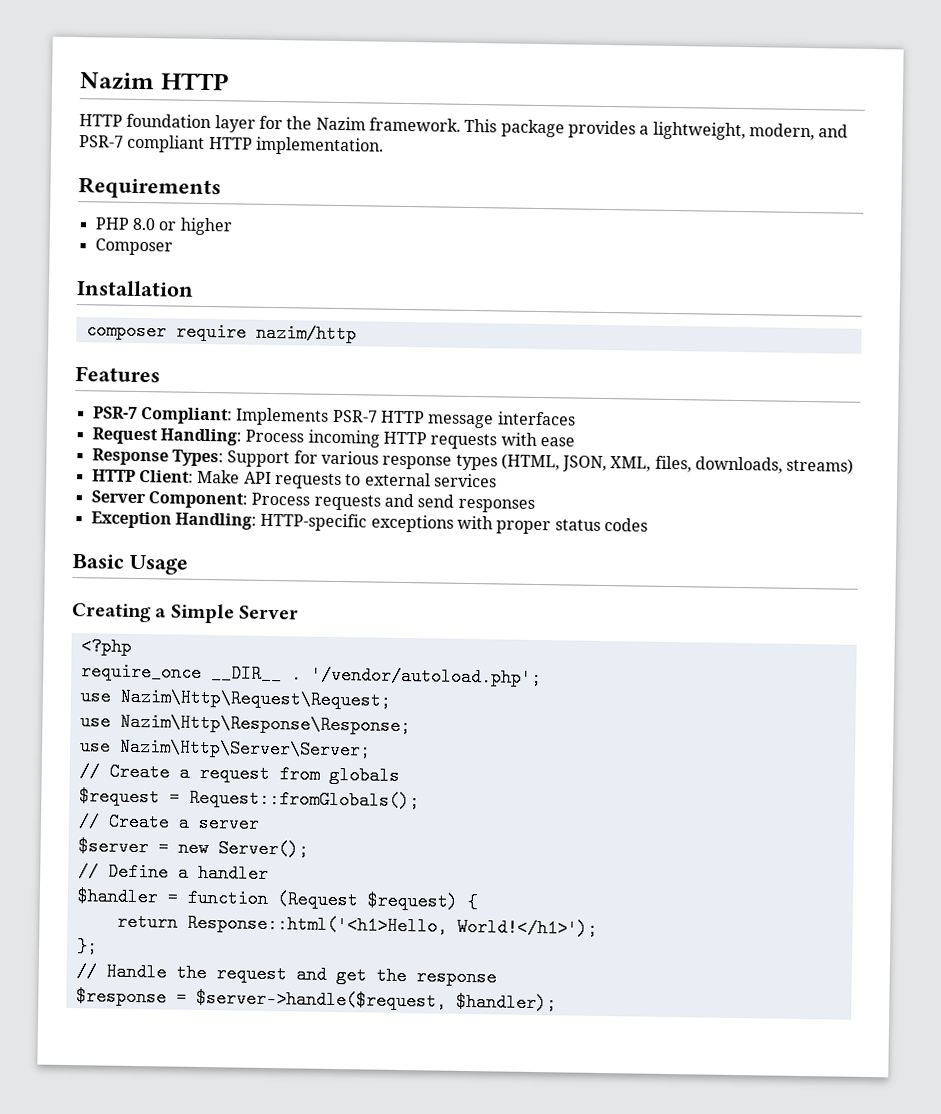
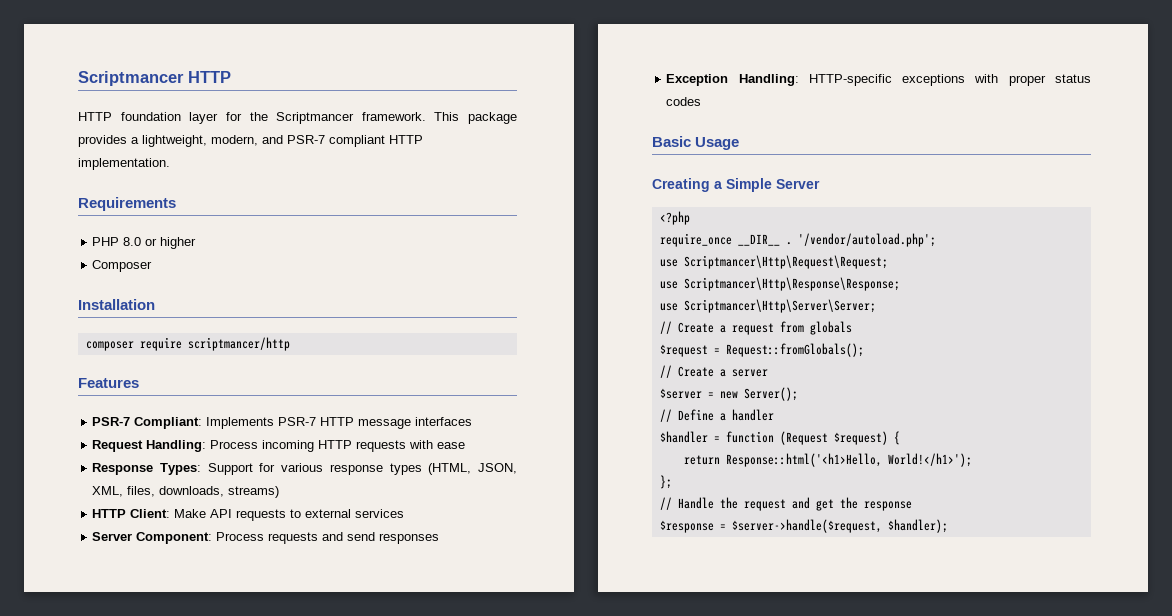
- Nazim HTTP
+ Scriptmancer HTTP
- HTTP foundation layer for the Nazim framework.
+ HTTP foundation layer for the Scriptmancer framework.
- composer require nazim/http
+ composer require scriptmancer/http
- use Nazim\Http\Request\Request;
- use Nazim\Http\Response\Response;
- use Nazim\Http\Server\Server;
+ use Scriptmancer\Http\Request\Request;
+ use Scriptmancer\Http\Response\Response;
+ use Scriptmancer\Http\Server\Server;

